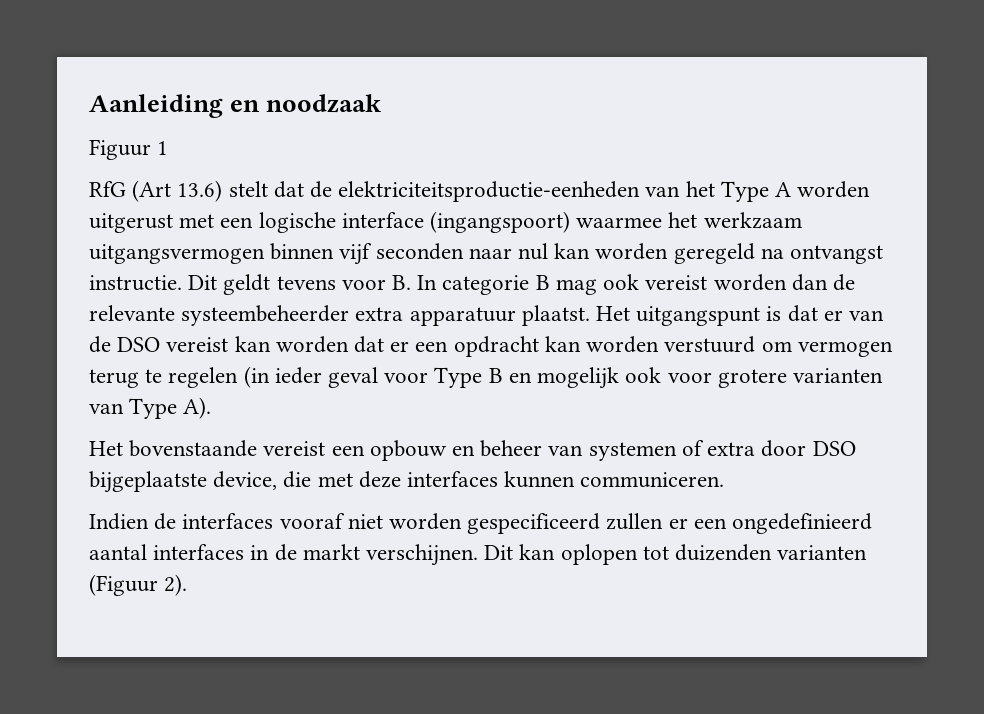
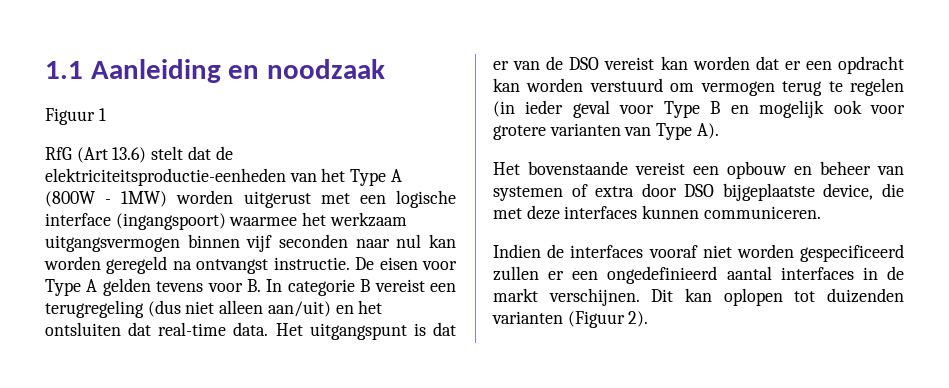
- Aanleiding en noodzaak
+ 1.1 Aanleiding en noodzaak
- RfG (Art 13.6) stelt dat de elektriciteitsproductie-eenheden van het Type A worden uitgerust met een logische interface (ingangspoort) waarmee het werkzaam uitgangsvermogen binnen vijf seconden naar nul kan worden geregeld na ontvangst instructie.
+ RfG (Art 13.6) stelt dat de elektriciteitsproductie-eenheden van het Type A (800W - 1MW) worden uitgerust met een logische interface (ingangspoort) waarmee het werkzaam uitgangsvermogen binnen vijf seconden naar nul kan worden geregeld na ontvangst instructie.
- Dit geldt tevens voor B. In categorie B mag ook vereist worden dan de relevante systeembeheerder extra apparatuur plaatst.
+ De eisen voor Type A gelden tevens voor B. In categorie B vereist een terugregeling (dus niet alleen aan/uit) en het ontsluiten dat real-time data.

